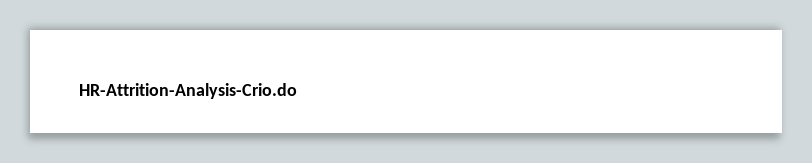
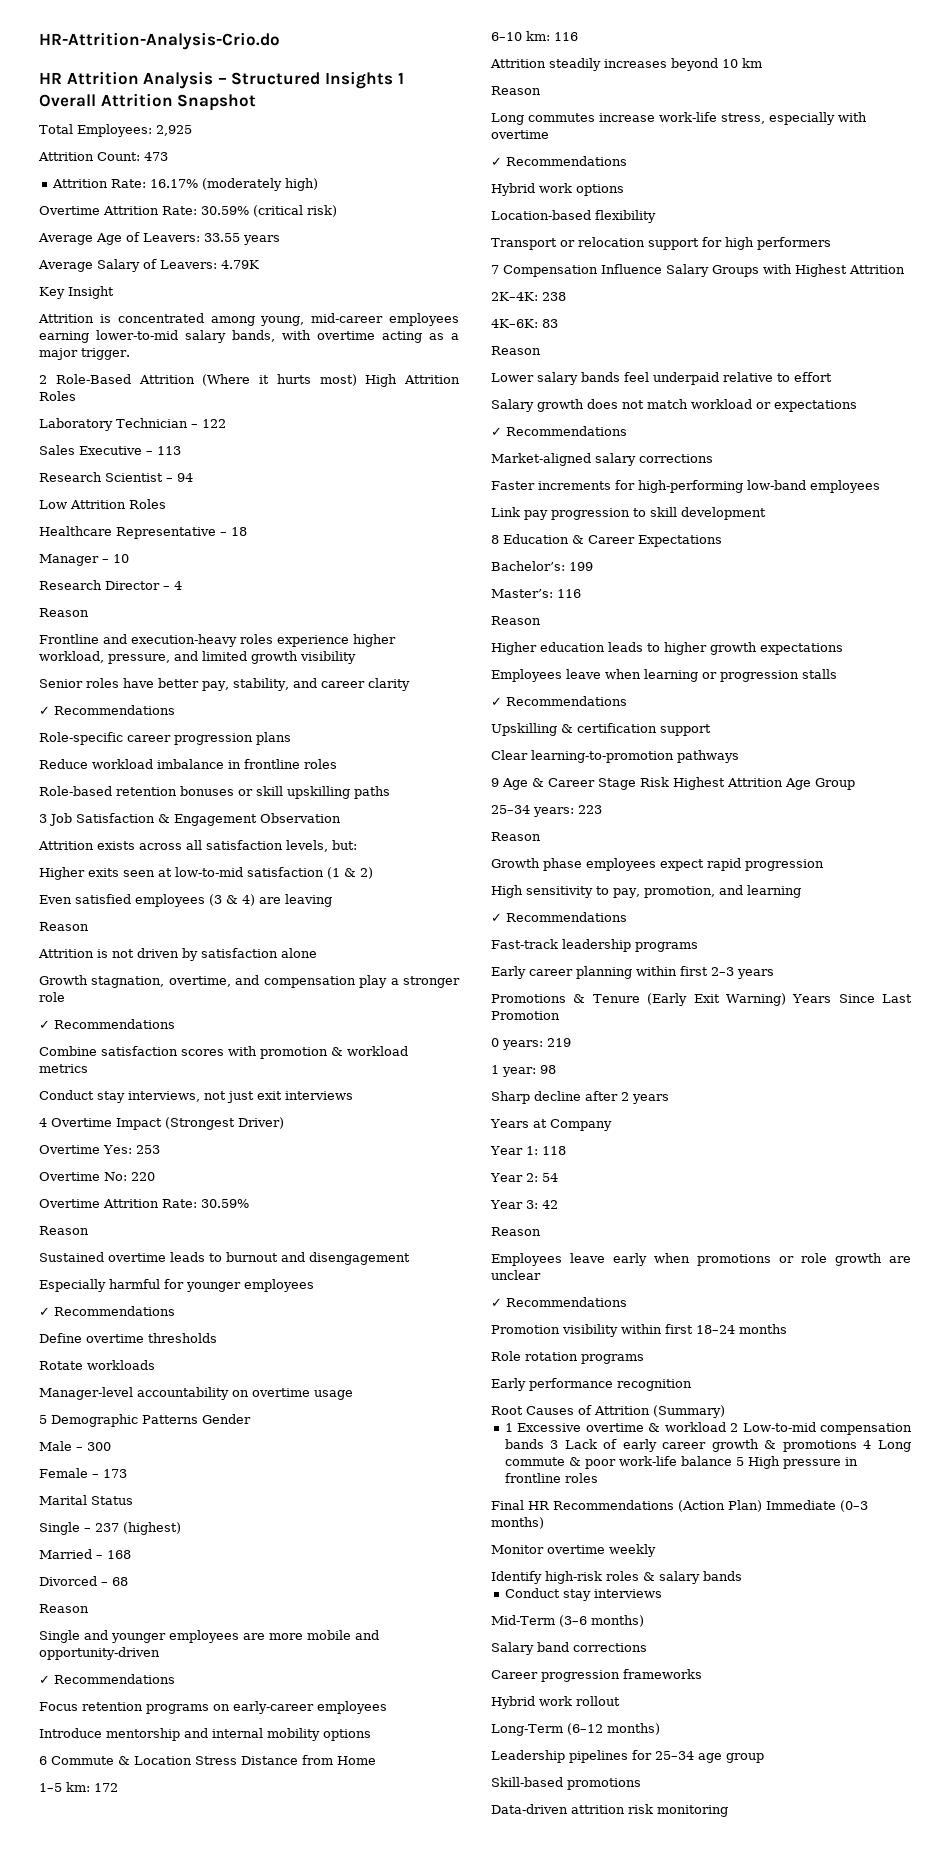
+ HR Attrition Analysis – Structured Insights 1 Overall Attrition Snapshot
+ Total Employees: 2,925
+ Attrition Count: 473
+ Attrition Rate: 16.17% (moderately high)
+ Overtime Attrition Rate: 30.59% (critical risk)
+ Average Age of Leavers: 33.55 years
+ Average Salary of Leavers: 4.79K
+ Key Insight
+ Attrition is concentrated among young, mid-career employees earning lower-to-mid salary bands, with overtime acting as a major trigger.
+ 2 Role-Based Attrition (Where it hurts most) High Attrition Roles
+ Laboratory Technician – 122
+ Sales Executive – 113
+ Research Scientist – 94
+ Low Attrition Roles
+ Healthcare Representative – 18
+ Manager – 10
+ Research Director – 4
+ Reason
+ Frontline and execution-heavy roles experience higher workload, pressure, and limited growth visibility
+ Senior roles have better pay, stability, and career clarity
+ ✓ Recommendations
+ Role-specific career progression plans
+ Reduce workload imbalance in frontline roles
+ Role-based retention bonuses or skill upskilling paths
+ 3 Job Satisfaction & Engagement Observation
+ Attrition exists across all satisfaction levels, but:
+ Higher exits seen at low-to-mid satisfaction (1 & 2)
+ Even satisfied employees (3 & 4) are leaving
+ Reason
+ Attrition is not driven by satisfaction alone
+ Growth stagnation, overtime, and compensation play a stronger role
+ ✓ Recommendations
+ Combine satisfaction scores with promotion & workload metrics
+ Conduct stay interviews, not just exit interviews
+ 4 Overtime Impact (Strongest Driver)
+ Overtime Yes: 253
+ Overtime No: 220
+ Overtime Attrition Rate: 30.59%
+ Reason
+ Sustained overtime leads to burnout and disengagement
+ Especially harmful for younger employees
+ ✓ Recommendations
+ Define overtime thresholds
+ Rotate workloads
+ Manager-level accountability on overtime usage
+ 5 Demographic Patterns Gender
+ Male – 300
+ Female – 173
+ Marital Status
+ Single – 237 (highest)
+ Married – 168
+ Divorced – 68
+ Reason
+ Single and younger employees are more mobile and opportunity-driven
+ ✓ Recommendations
+ Focus retention programs on early-career employees
+ Introduce mentorship and internal mobility options
+ 6 Commute & Location Stress Distance from Home
+ 1–5 km: 172
+ 6–10 km: 116
+ Attrition steadily increases beyond 10 km
+ Reason
+ Long commutes increase work-life stress, especially with overtime
+ ✓ Recommendations
+ Hybrid work options
+ Location-based flexibility
+ Transport or relocation support for high performers
+ 7 Compensation Influence Salary Groups with Highest Attrition
+ 2K–4K: 238
+ 4K–6K: 83
+ Reason
+ Lower salary bands feel underpaid relative to effort
+ Salary growth does not match workload or expectations
+ ✓ Recommendations
+ Market-aligned salary corrections
+ Faster increments for high-performing low-band employees
+ Link pay progression to skill development
+ 8 Education & Career Expectations
+ Bachelor’s: 199
+ Master’s: 116
+ Reason
+ Higher education leads to higher growth expectations
+ Employees leave when learning or progression stalls
+ ✓ Recommendations
+ Upskilling & certification support
+ Clear learning-to-promotion pathways
+ 9 Age & Career Stage Risk Highest Attrition Age Group
+ 25–34 years: 223
+ Reason
+ Growth phase employees expect rapid progression
+ High sensitivity to pay, promotion, and learning
+ ✓ Recommendations
+ Fast-track leadership programs
+ Early career planning within first 2–3 years
+ Promotions & Tenure (Early Exit Warning) Years Since Last Promotion
+ 0 years: 219
+ 1 year: 98
+ Sharp decline after 2 years
+ Years at Company
+ Year 1: 118
+ Year 2: 54
+ Year 3: 42
+ Reason
+ Employees leave early when promotions or role growth are unclear
+ ✓ Recommendations
+ Promotion visibility within first 18–24 months
+ Role rotation programs
+ Early performance recognition
+ Root Causes of Attrition (Summary)
+ 1 Excessive overtime & workload 2 Low-to-mid compensation bands 3 Lack of early career growth & promotions 4 Long commute & poor work-life balance 5 High pressure in frontline roles
+ Final HR Recommendations (Action Plan) Immediate (0–3 months)
+ Monitor overtime weekly
+ Identify high-risk roles & salary bands
+ Conduct stay interviews
+ Mid-Term (3–6 months)
+ Salary band corrections
+ Career progression frameworks
+ Hybrid work rollout
+ Long-Term (6–12 months)
+ Leadership pipelines for 25–34 age group
+ Skill-based promotions
+ Data-driven attrition risk monitoring

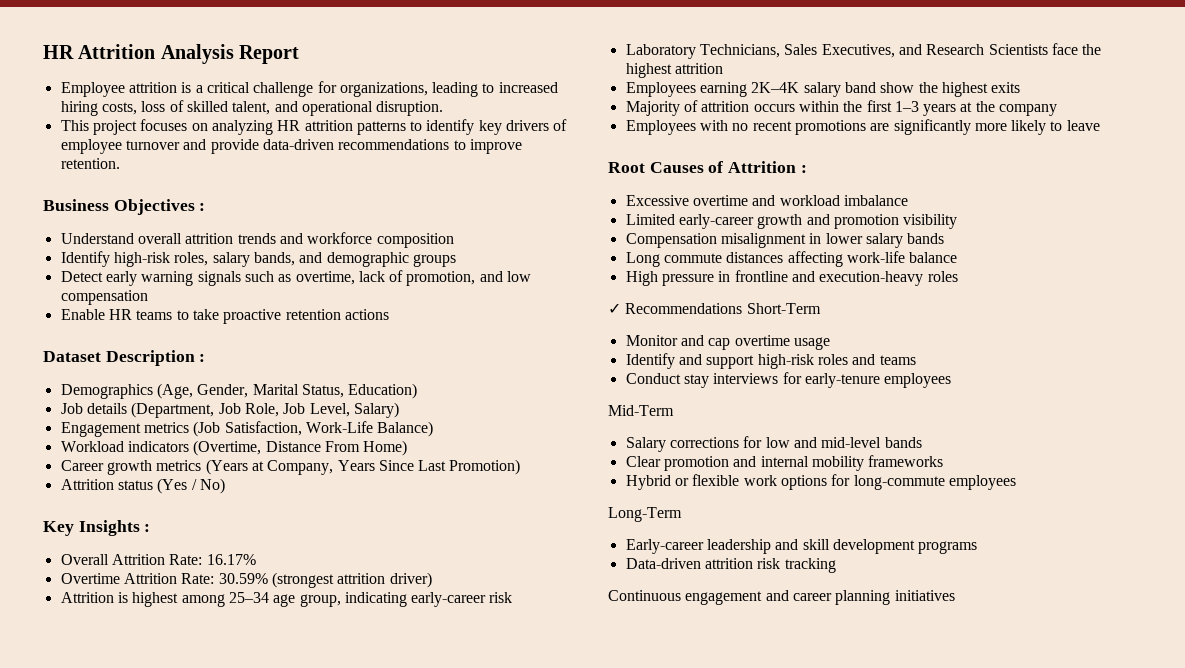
- HR-Attrition-Analysis-Crio.do
- HR Attrition Analysis – Structured Insights 1 Overall Attrition Snapshot
- Total Employees: 2,925
- Attrition Count: 473
- Attrition Rate: 16.17% (moderately high)
- Overtime Attrition Rate: 30.59% (critical risk)
- Average Age of Leavers: 33.55 years
- Average Salary of Leavers: 4.79K
- Key Insight
- Attrition is concentrated among young, mid-career employees earning lower-to-mid salary bands, with overtime acting as a major trigger.
- 2 Role-Based Attrition (Where it hurts most) High Attrition Roles
- Laboratory Technician – 122
- Sales Executive – 113
- Research Scientist – 94
- Low Attrition Roles
- Healthcare Representative – 18
- Manager – 10
- Research Director – 4
- Reason
- Frontline and execution-heavy roles experience higher workload, pressure, and limited growth visibility
- Senior roles have better pay, stability, and career clarity
- ✓ Recommendations
- Role-specific career progression plans
- Reduce workload imbalance in frontline roles
- Role-based retention bonuses or skill upskilling paths
- 3 Job Satisfaction & Engagement Observation
- Attrition exists across all satisfaction levels, but:
- Higher exits seen at low-to-mid satisfaction (1 & 2)
- Even satisfied employees (3 & 4) are leaving
- Reason
- Attrition is not driven by satisfaction alone
- Growth stagnation, overtime, and compensation play a stronger role
- ✓ Recommendations
- Combine satisfaction scores with promotion & workload metrics
- Conduct stay interviews, not just exit interviews
- 4 Overtime Impact (Strongest Driver)
- Overtime Yes: 253
- Overtime No: 220
- Overtime Attrition Rate: 30.59%
- Reason
- Sustained overtime leads to burnout and disengagement
- Especially harmful for younger employees
- ✓ Recommendations
- Define overtime thresholds
- Rotate workloads
- Manager-level accountability on overtime usage
- 5 Demographic Patterns Gender
- Male – 300
- Female – 173
- Marital Status
- Single – 237 (highest)
- Married – 168
- Divorced – 68
- Reason
- Single and younger employees are more mobile and opportunity-driven
- ✓ Recommendations
- Focus retention programs on early-career employees
- Introduce mentorship and internal mobility options
- 6 Commute & Location Stress Distance from Home
- 1–5 km: 172
- 6–10 km: 116
- Attrition steadily increases beyond 10 km
- Reason
- Long commutes increase work-life stress, especially with overtime
- ✓ Recommendations
- Hybrid work options
- Location-based flexibility
- Transport or relocation support for high performers
- 7 Compensation Influence Salary Groups with Highest Attrition
- 2K–4K: 238
- 4K–6K: 83
- Reason
- Lower salary bands feel underpaid relative to effort
- Salary growth does not match workload or expectations
- ✓ Recommendations
- Market-aligned salary corrections
- Faster increments for high-performing low-band employees
- Link pay progression to skill development
- 8 Education & Career Expectations
- Bachelor’s: 199
- Master’s: 116
- Reason
- Higher education leads to higher growth expectations
- Employees leave when learning or progression stalls
- ✓ Recommendations
- Upskilling & certification support
- Clear learning-to-promotion pathways
- 9 Age & Career Stage Risk Highest Attrition Age Group
- 25–34 years: 223
- Reason
- Growth phase employees expect rapid progression
- High sensitivity to pay, promotion, and learning
- ✓ Recommendations
- Fast-track leadership programs
- Early career planning within first 2–3 years
- Promotions & Tenure (Early Exit Warning) Years Since Last Promotion
- 0 years: 219
- 1 year: 98
- Sharp decline after 2 years
- Years at Company
- Year 1: 118
- Year 2: 54
- Year 3: 42
- Reason
- Employees leave early when promotions or role growth are unclear
- ✓ Recommendations
- Promotion visibility within first 18–24 months
- Role rotation programs
- Early performance recognition
- Root Causes of Attrition (Summary)
- 1 Excessive overtime & workload 2 Low-to-mid compensation bands 3 Lack of early career growth & promotions 4 Long commute & poor work-life balance 5 High pressure in frontline roles
- Final HR Recommendations (Action Plan) Immediate (0–3 months)
- Monitor overtime weekly
- Identify high-risk roles & salary bands
+ HR Attrition Analysis Report
+ Employee attrition is a critical challenge for organizations, leading to increased hiring costs, loss of skilled talent, and operational disruption.
+ This project focuses on analyzing HR attrition patterns to identify key drivers of employee turnover and provide data-driven recommendations to improve retention.
+ Business Objectives :
+ Understand overall attrition trends and workforce composition
+ Identify high-risk roles, salary bands, and demographic groups
+ Detect early warning signals such as overtime, lack of promotion, and low compensation
+ Enable HR teams to take proactive retention actions
+ Dataset Description :
+ Demographics (Age, Gender, Marital Status, Education)
+ Job details (Department, Job Role, Job Level, Salary)
+ Engagement metrics (Job Satisfaction, Work-Life Balance)
+ Workload indicators (Overtime, Distance From Home)
+ Career growth metrics (Years at Company, Years Since Last Promotion)
+ Attrition status (Yes / No)
+ Key Insights :
+ Overall Attrition Rate: 16.17%
+ Overtime Attrition Rate: 30.59% (strongest attrition driver)
+ Attrition is highest among 25–34 age group, indicating early-career risk
+ Laboratory Technicians, Sales Executives, and Research Scientists face the highest attrition
+ Employees earning 2K–4K salary band show the highest exits
+ Majority of attrition occurs within the first 1–3 years at the company
+ Employees with no recent promotions are significantly more likely to leave
+ Root Causes of Attrition :
+ Excessive overtime and workload imbalance
+ Limited early-career growth and promotion visibility
+ Compensation misalignment in lower salary bands
+ Long commute distances affecting work-life balance
+ High pressure in frontline and execution-heavy roles
+ ✓ Recommendations Short-Term
+ Monitor and cap overtime usage
+ Identify and support high-risk roles and teams
- Conduct stay interviews
+ Conduct stay interviews for early-tenure employees
- Mid-Term (3–6 months)
- Salary band corrections
- Career progression frameworks
- Hybrid work rollout
- Long-Term (6–12 months)
- Leadership pipelines for 25–34 age group
- Skill-based promotions
- Data-driven attrition risk monitoring
+ Mid-Term
+ Salary corrections for low and mid-level bands
+ Clear promotion and internal mobility frameworks
+ Hybrid or flexible work options for long-commute employees
+ Long-Term
+ Early-career leadership and skill development programs
+ Data-driven attrition risk tracking
+ Continuous engagement and career planning initiatives

